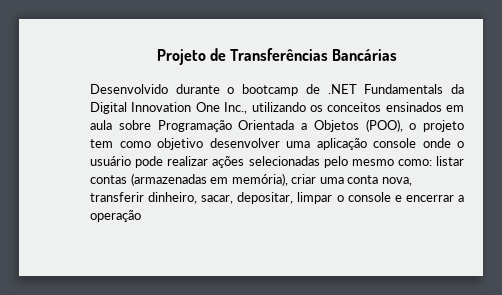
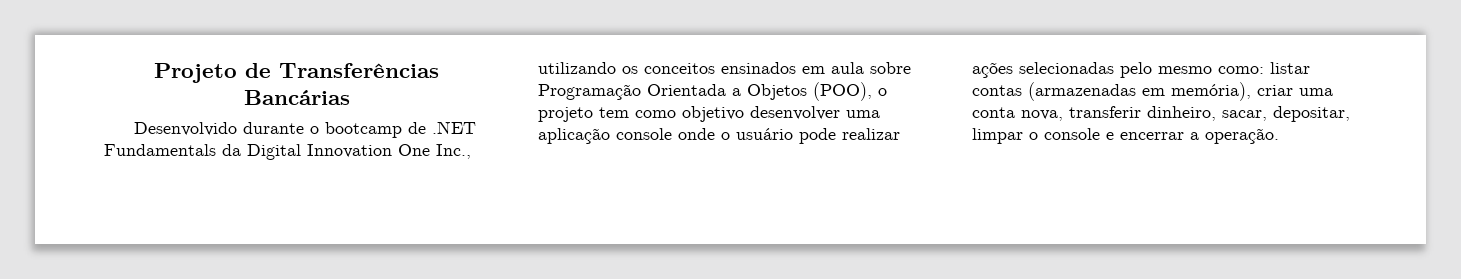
- listar contas (armazenadas em memória), criar uma conta nova, transferir dinheiro, sacar, depositar, limpar o console e encerrar a operação
+ listar contas (armazenadas em memória), criar uma conta nova, transferir dinheiro, sacar, depositar, limpar o console e encerrar a operação.

